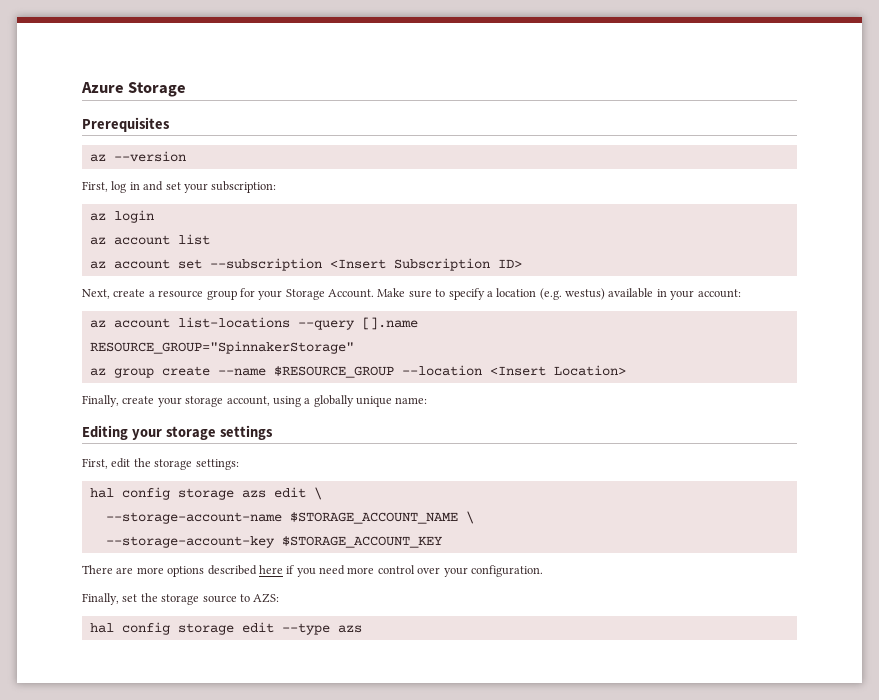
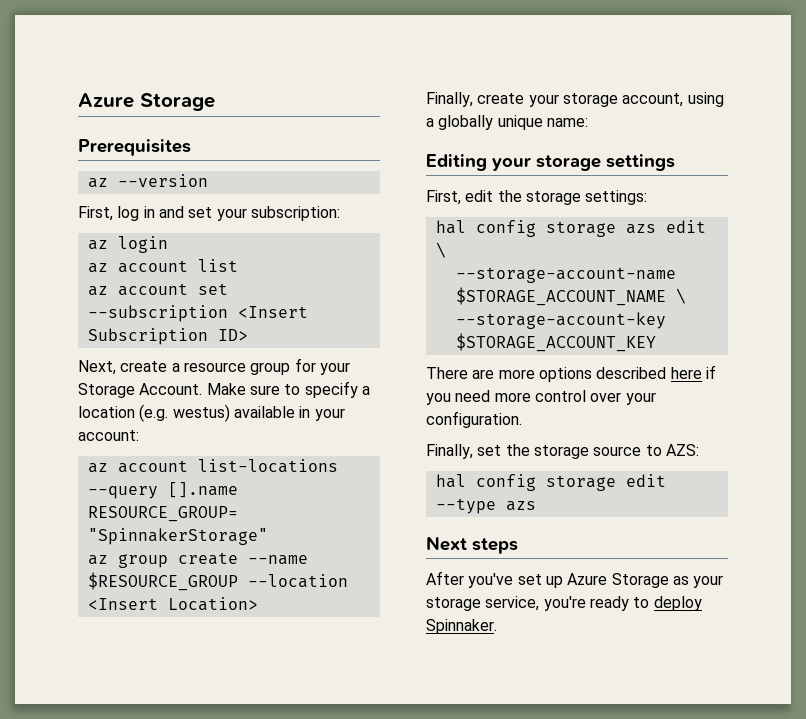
+ Next steps
+ After you've set up Azure Storage as your storage service, you're ready to deploy Spinnaker.

